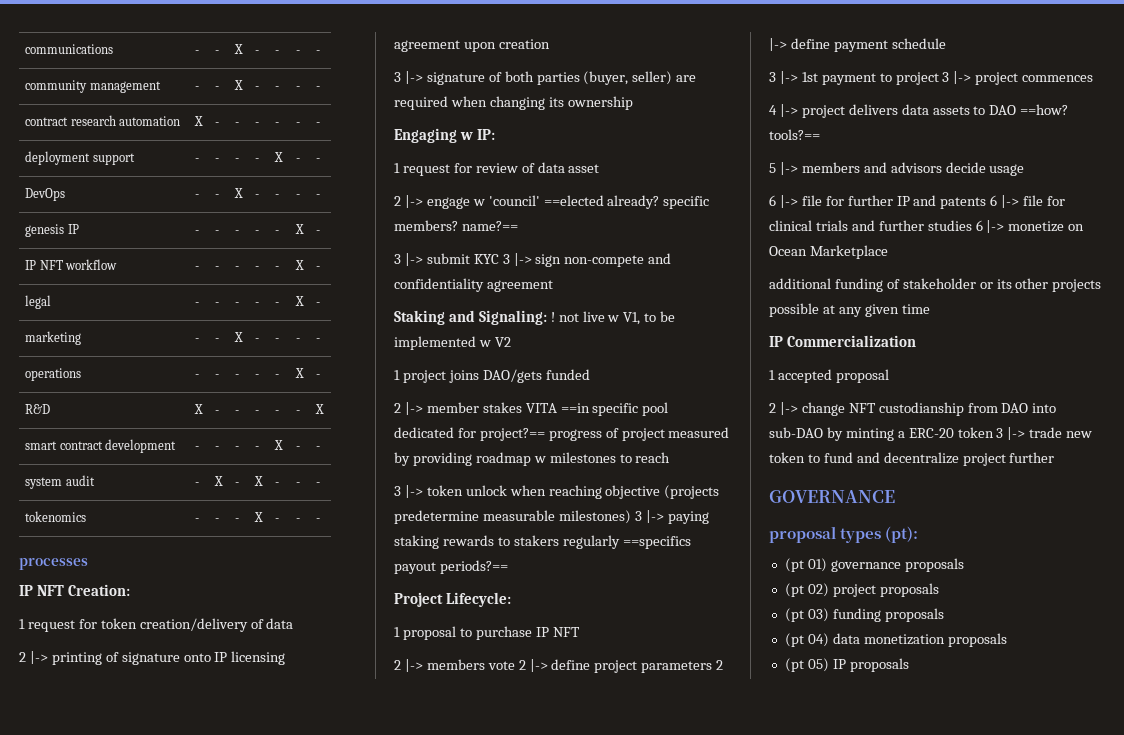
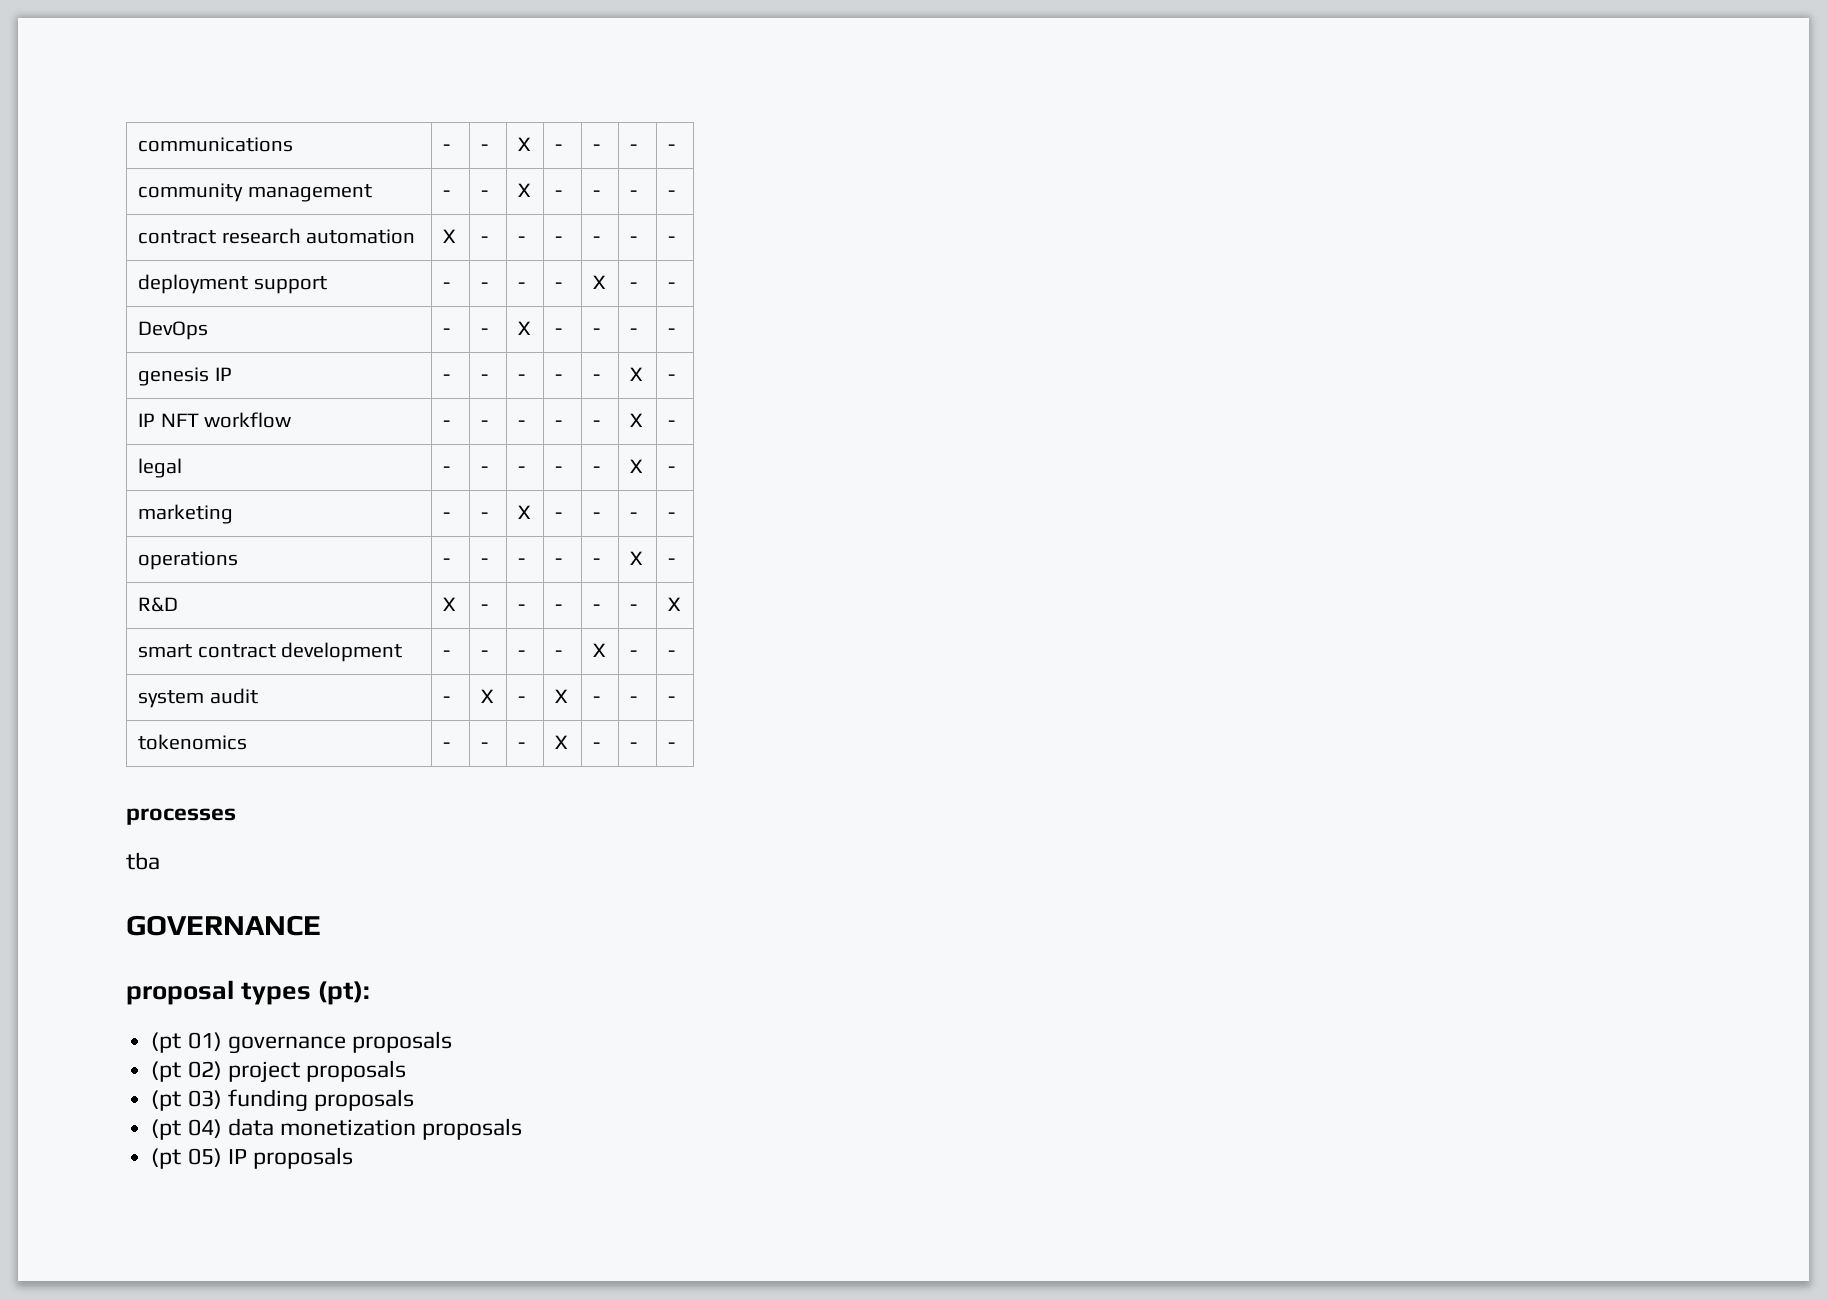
- IP NFT Creation:
- 1 request for token creation/delivery of data
- 2 |-> printing of signature onto IP licensing agreement upon creation
- 3 |-> signature of both parties (buyer, seller) are required when changing its ownership
- Engaging w IP:
- 1 request for review of data asset
- 2 |-> engage w 'council' ==elected already? specific members? name?==
- 3 |-> submit KYC 3 |-> sign non-compete and confidentiality agreement
- Staking and Signaling: ! not live w V1, to be implemented w V2
- 1 project joins DAO/gets funded
- 2 |-> member stakes VITA ==in specific pool dedicated for project?== progress of project measured by providing roadmap w milestones to reach
- 3 |-> token unlock when reaching objective (projects predetermine measurable milestones) 3 |-> paying staking rewards to stakers regularly ==specifics payout periods?==
- Project Lifecycle:
- 1 proposal to purchase IP NFT
- 2 |-> members vote 2 |-> define project parameters 2 |-> define payment schedule
- 3 |-> 1st payment to project 3 |-> project commences
- 4 |-> project delivers data assets to DAO ==how? tools?==
- 5 |-> members and advisors decide usage
- 6 |-> file for further IP and patents 6 |-> file for clinical trials and further studies 6 |-> monetize on Ocean Marketplace
- additional funding of stakeholder or its other projects possible at any given time
- IP Commercialization
- 1 accepted proposal
- 2 |-> change NFT custodianship from DAO into sub-DAO by minting a ERC-20 token 3 |-> trade new token to fund and decentralize project further
+ tba

